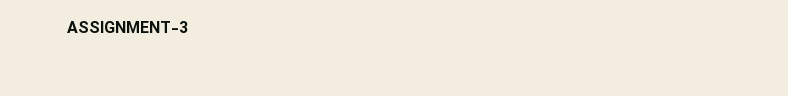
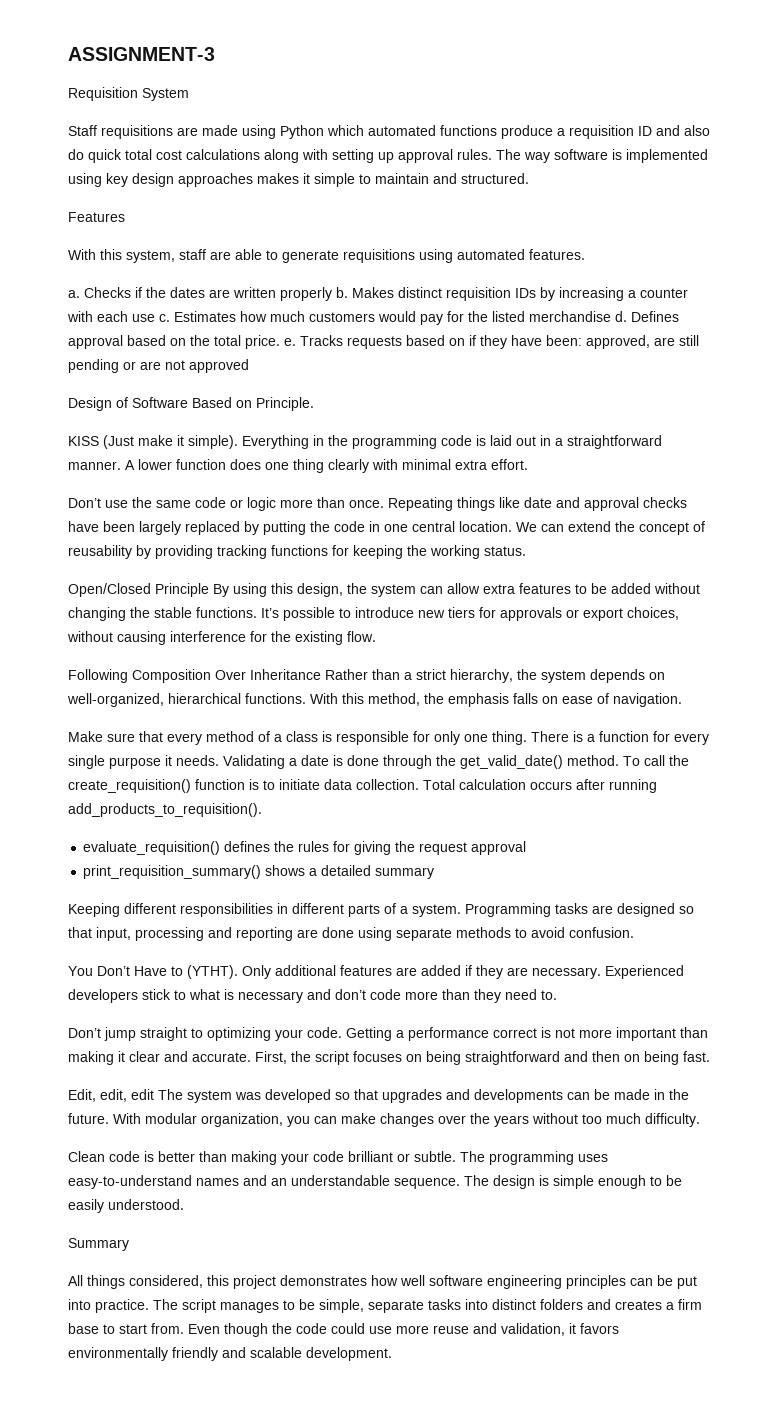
+ Requisition System
+ Staff requisitions are made using Python which automated functions produce a requisition ID and also do quick total cost calculations along with setting up approval rules. The way software is implemented using key design approaches makes it simple to maintain and structured.
+ Features
+ With this system, staff are able to generate requisitions using automated features.
+ a. Checks if the dates are written properly b. Makes distinct requisition IDs by increasing a counter with each use c. Estimates how much customers would pay for the listed merchandise d. Defines approval based on the total price. e. Tracks requests based on if they have been: approved, are still pending or are not approved
+ Design of Software Based on Principle.
+ KISS (Just make it simple). Everything in the programming code is laid out in a straightforward manner. A lower function does one thing clearly with minimal extra effort.
+ Don’t use the same code or logic more than once. Repeating things like date and approval checks have been largely replaced by putting the code in one central location. We can extend the concept of reusability by providing tracking functions for keeping the working status.
+ Open/Closed Principle By using this design, the system can allow extra features to be added without changing the stable functions. It’s possible to introduce new tiers for approvals or export choices, without causing interference for the existing flow.
+ Following Composition Over Inheritance Rather than a strict hierarchy, the system depends on well-organized, hierarchical functions. With this method, the emphasis falls on ease of navigation.
+ Make sure that every method of a class is responsible for only one thing. There is a function for every single purpose it needs. Validating a date is done through the get_valid_date() method. To call the create_requisition() function is to initiate data collection. Total calculation occurs after running add_products_to_requisition().
+ evaluate_requisition() defines the rules for giving the request approval
+ print_requisition_summary() shows a detailed summary
+ Keeping different responsibilities in different parts of a system. Programming tasks are designed so that input, processing and reporting are done using separate methods to avoid confusion.
+ You Don’t Have to (YTHT). Only additional features are added if they are necessary. Experienced developers stick to what is necessary and don’t code more than they need to.
+ Don’t jump straight to optimizing your code. Getting a performance correct is not more important than making it clear and accurate. First, the script focuses on being straightforward and then on being fast.
+ Edit, edit, edit The system was developed so that upgrades and developments can be made in the future. With modular organization, you can make changes over the years without too much difficulty.
+ Clean code is better than making your code brilliant or subtle. The programming uses easy-to-understand names and an understandable sequence. The design is simple enough to be easily understood.
+ Summary
+ All things considered, this project demonstrates how well software engineering principles can be put into practice. The script manages to be simple, separate tasks into distinct folders and creates a firm base to start from. Even though the code could use more reuse and validation, it favors environmentally friendly and scalable development.

